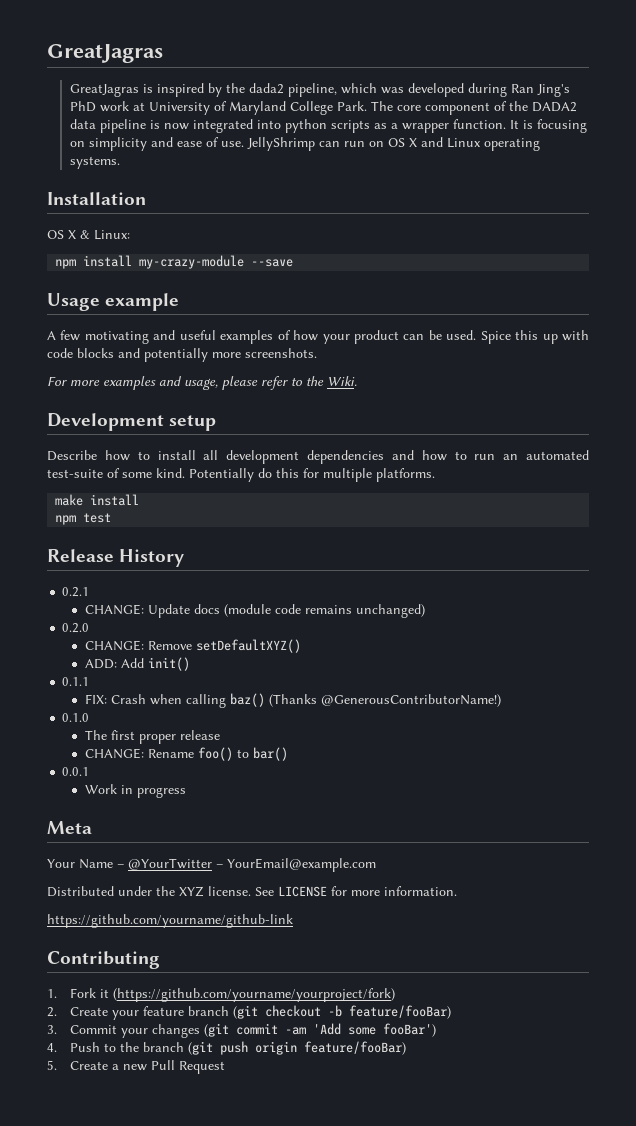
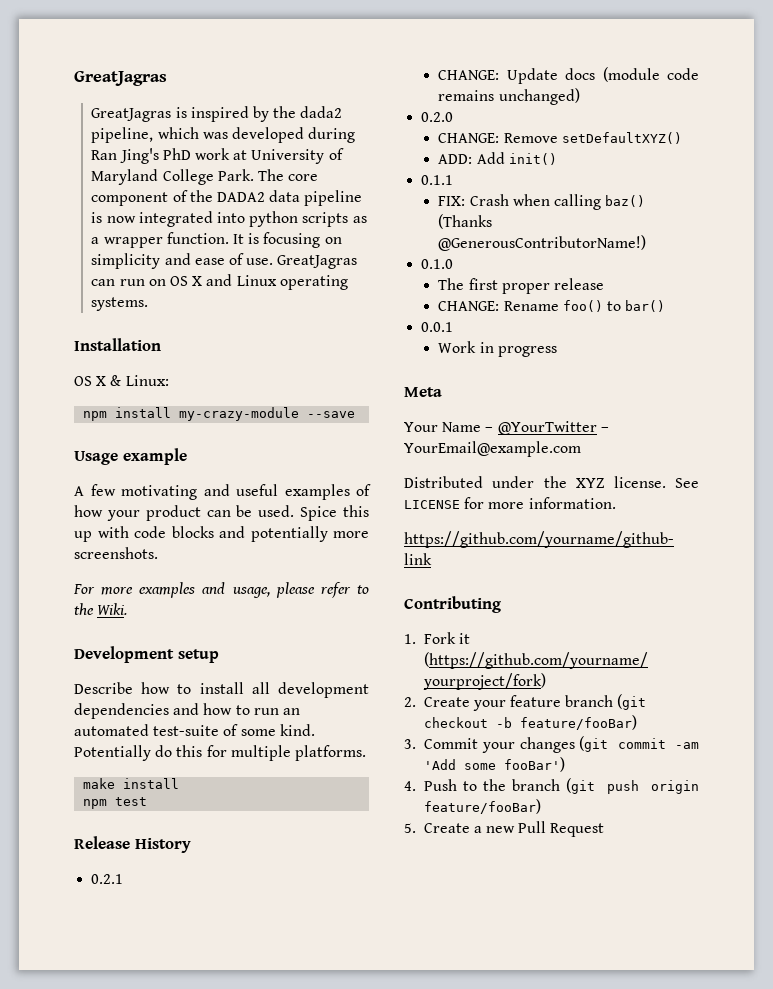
- JellyShrimp can run on OS X and Linux operating systems.
+ GreatJagras can run on OS X and Linux operating systems.

